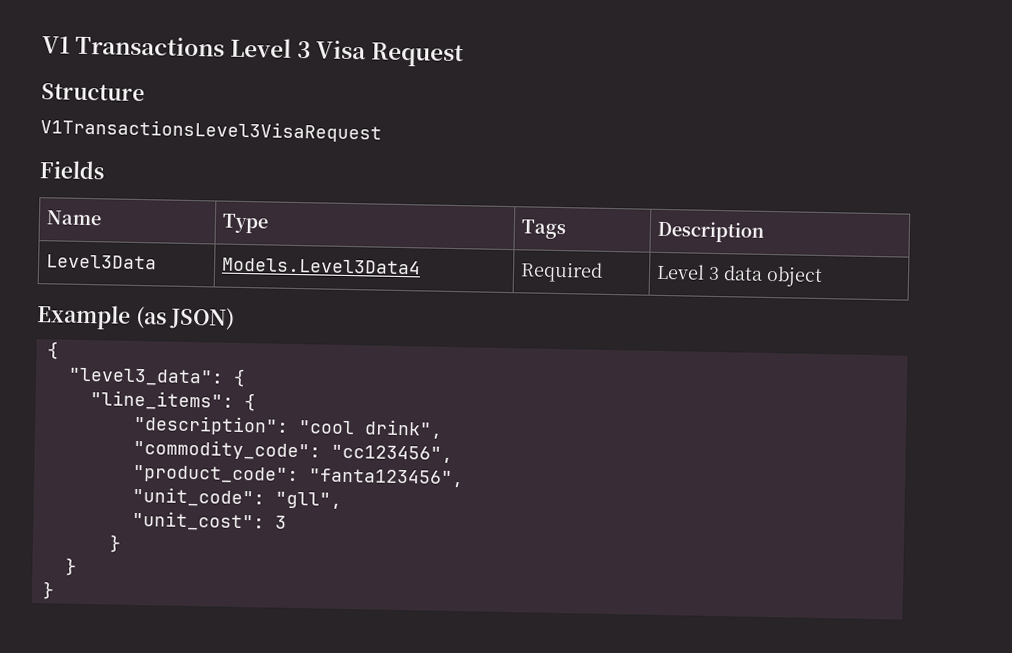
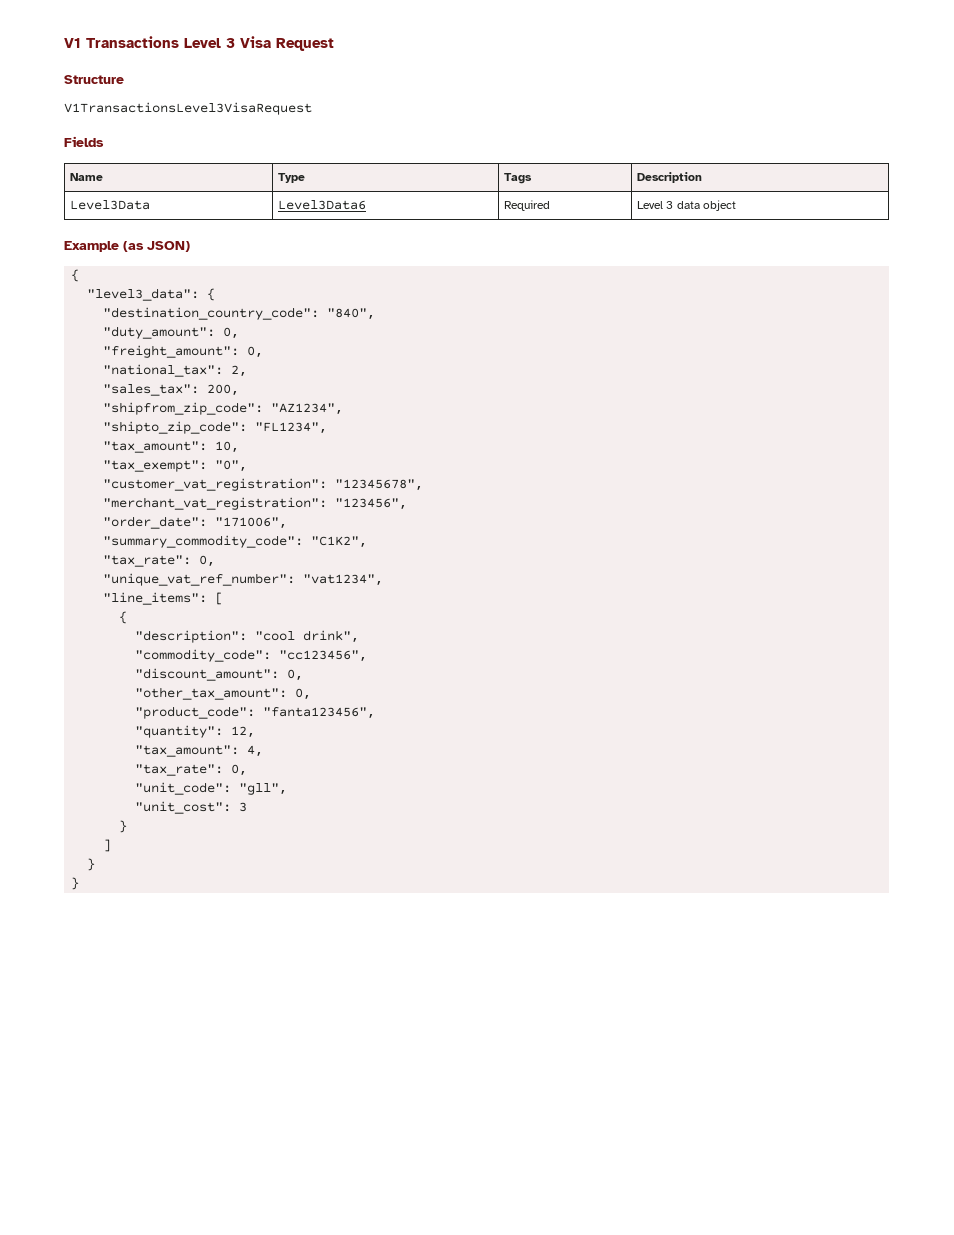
- Level3Data | Models.Level3Data4 | Required | Level 3 data object
+ Level3Data | Level3Data6 | Required | Level 3 data object
+ "destination_country_code": "840",
+ "duty_amount": 0,
+ "freight_amount": 0,
+ "national_tax": 2,
+ "sales_tax": 200,
+ "shipfrom_zip_code": "AZ1234",
+ "shipto_zip_code": "FL1234",
+ "tax_amount": 10,
+ "tax_exempt": "0",
+ "customer_vat_registration": "12345678",
+ "merchant_vat_registration": "123456",
+ "order_date": "171006",
+ "summary_commodity_code": "C1K2",
+ "tax_rate": 0,
+ "unique_vat_ref_number": "vat1234",
- "line_items": {
+ "line_items": [
+ {
+ "discount_amount": 0,
+ "other_tax_amount": 0,
  "product_code": "fanta123456",
+ "quantity": 12,
+ "tax_amount": 4,
+ "tax_rate": 0,
+ ]

